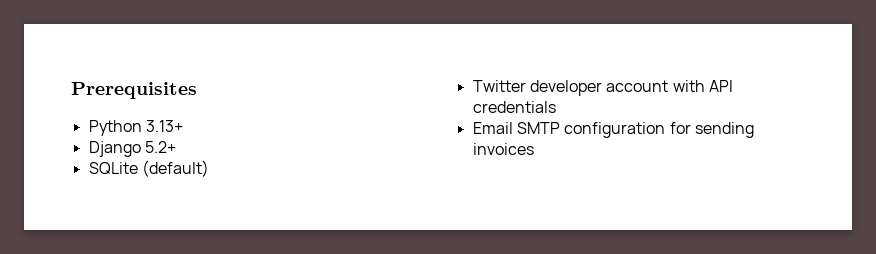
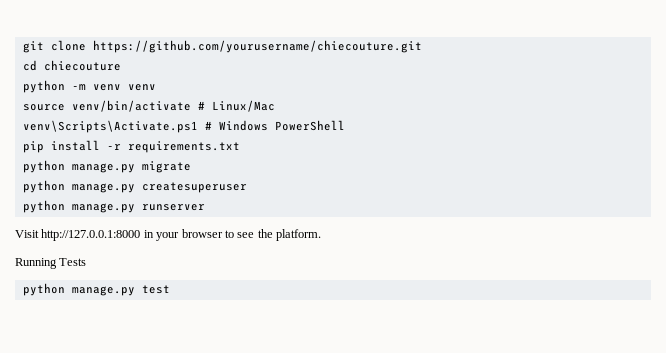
- Prerequisites
- Python 3.13+
- Django 5.2+
- SQLite (default)
- Twitter developer account with API credentials
- Email SMTP configuration for sending invoices
+ git clone https://github.com/yourusername/chiecouture.git
+ cd chiecouture
+ python -m venv venv
+ source venv/bin/activate # Linux/Mac
+ venv\Scripts\Activate.ps1 # Windows PowerShell
+ pip install -r requirements.txt
+ python manage.py migrate
+ python manage.py createsuperuser
+ python manage.py runserver
+ Visit http://127.0.0.1:8000 in your browser to see the platform.
+ Running Tests
+ python manage.py test

